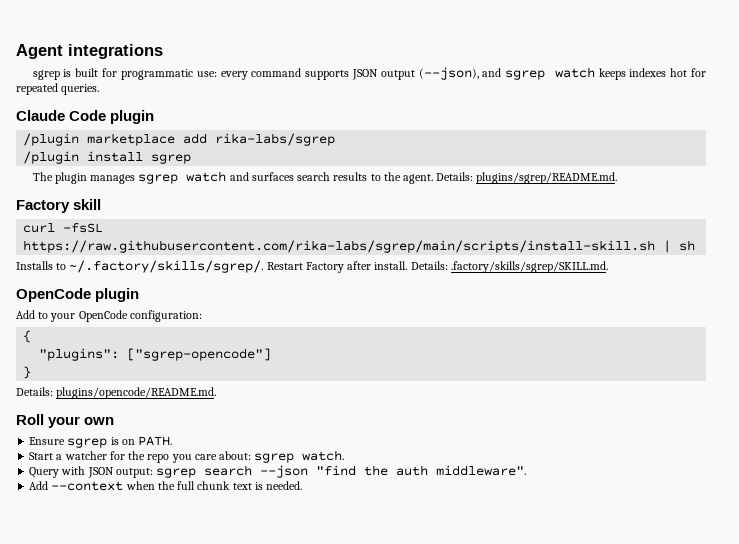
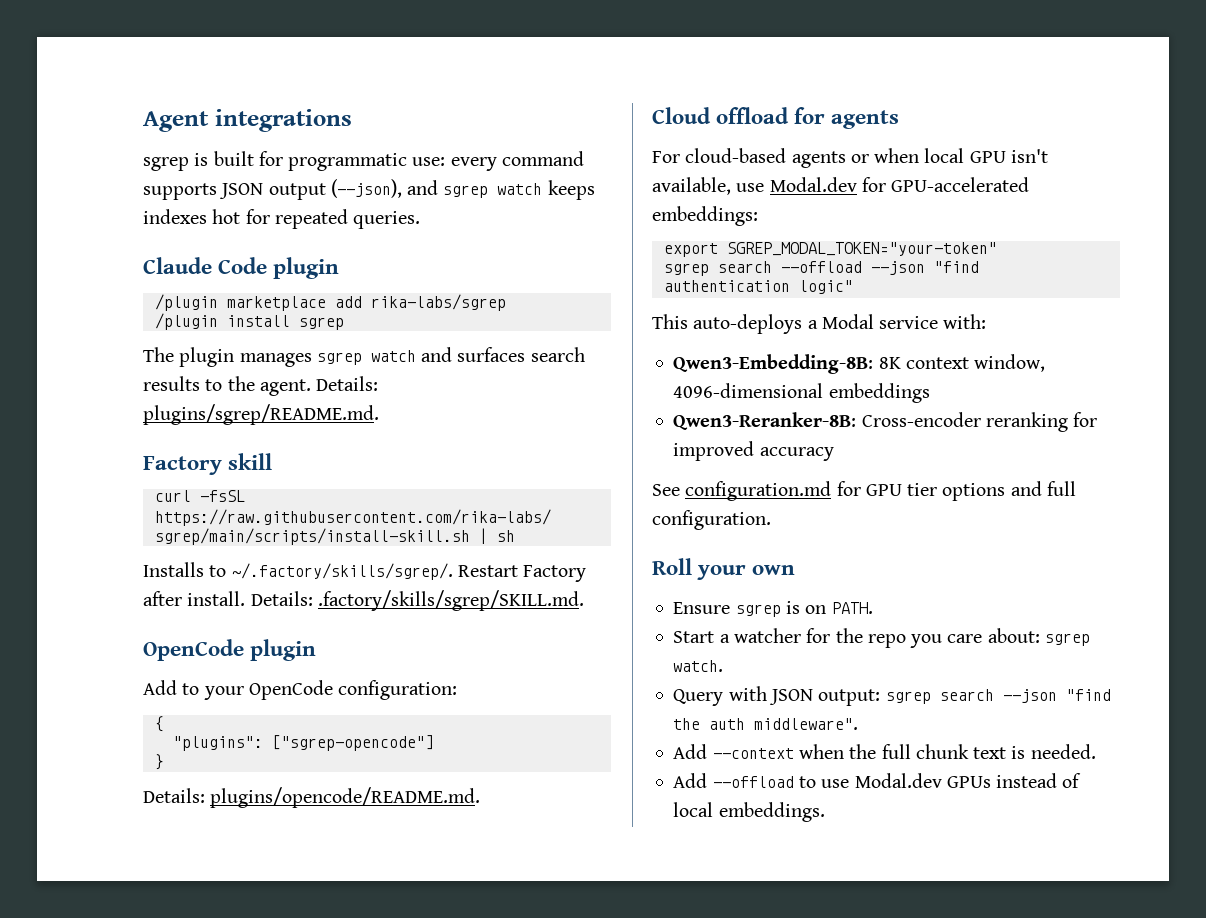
+ Cloud offload for agents
+ For cloud-based agents or when local GPU isn't available, use Modal.dev for GPU-accelerated embeddings:
+ export SGREP_MODAL_TOKEN="your-token"
+ sgrep search --offload --json "find authentication logic"
+ This auto-deploys a Modal service with:
+ Qwen3-Embedding-8B: 8K context window, 4096-dimensional embeddings
+ Qwen3-Reranker-8B: Cross-encoder reranking for improved accuracy
+ See configuration.md for GPU tier options and full configuration.
+ Add --offload to use Modal.dev GPUs instead of local embeddings.

